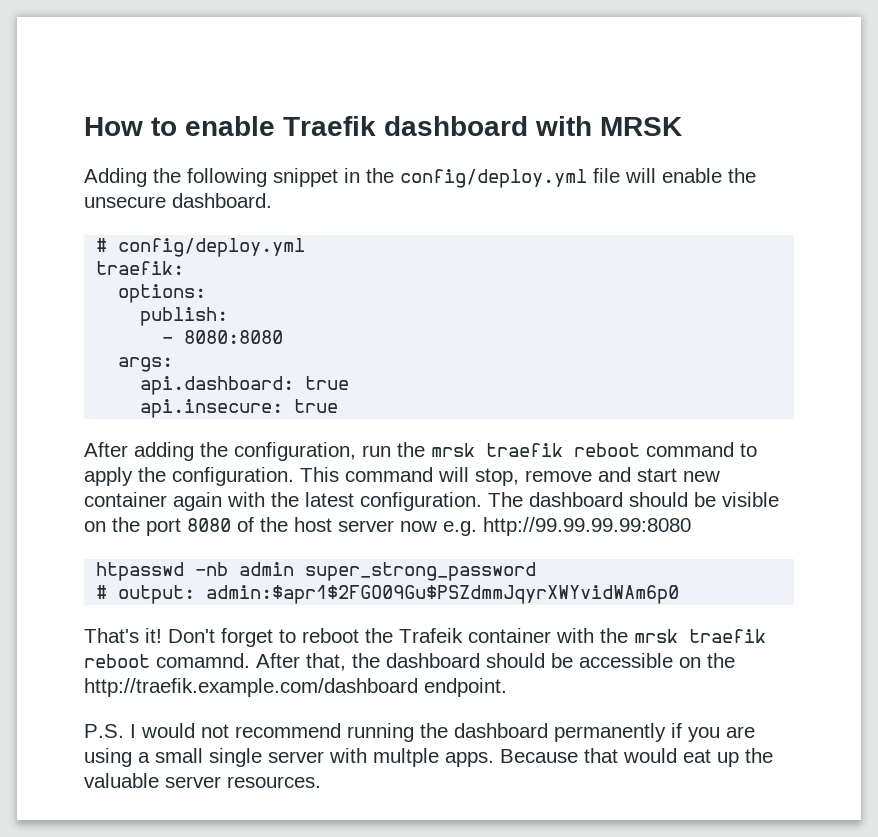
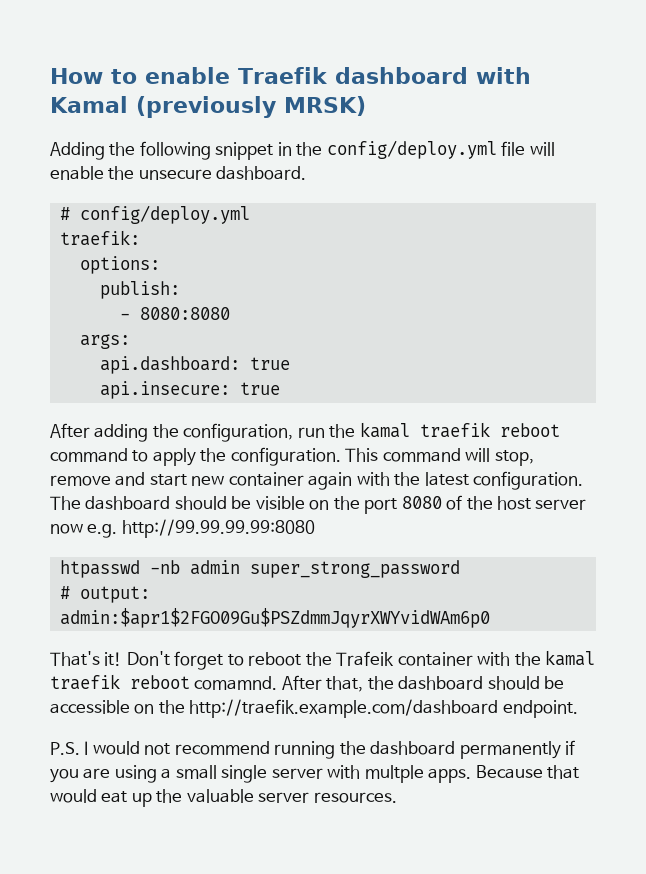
- How to enable Traefik dashboard with MRSK
+ How to enable Traefik dashboard with Kamal (previously MRSK)
- After adding the configuration, run the mrsk traefik reboot command to apply the configuration.
+ After adding the configuration, run the kamal traefik reboot command to apply the configuration.
- Don't forget to reboot the Trafeik container with the mrsk traefik reboot comamnd.
+ Don't forget to reboot the Trafeik container with the kamal traefik reboot comamnd.

